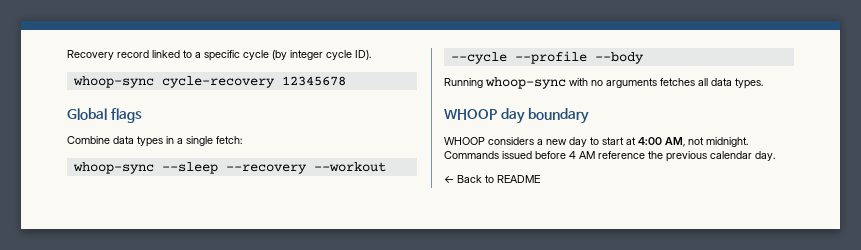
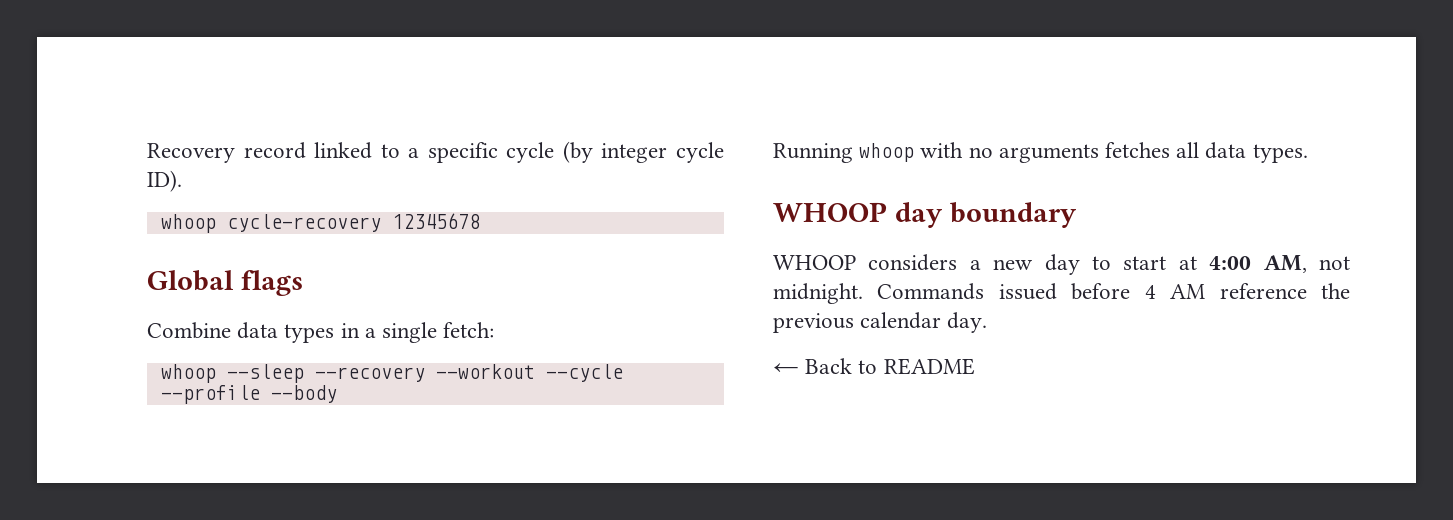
- whoop-sync cycle-recovery 12345678
+ whoop cycle-recovery 12345678
- whoop-sync --sleep --recovery --workout --cycle --profile --body
+ whoop --sleep --recovery --workout --cycle --profile --body
- Running whoop-sync with no arguments fetches all data types.
+ Running whoop with no arguments fetches all data types.

